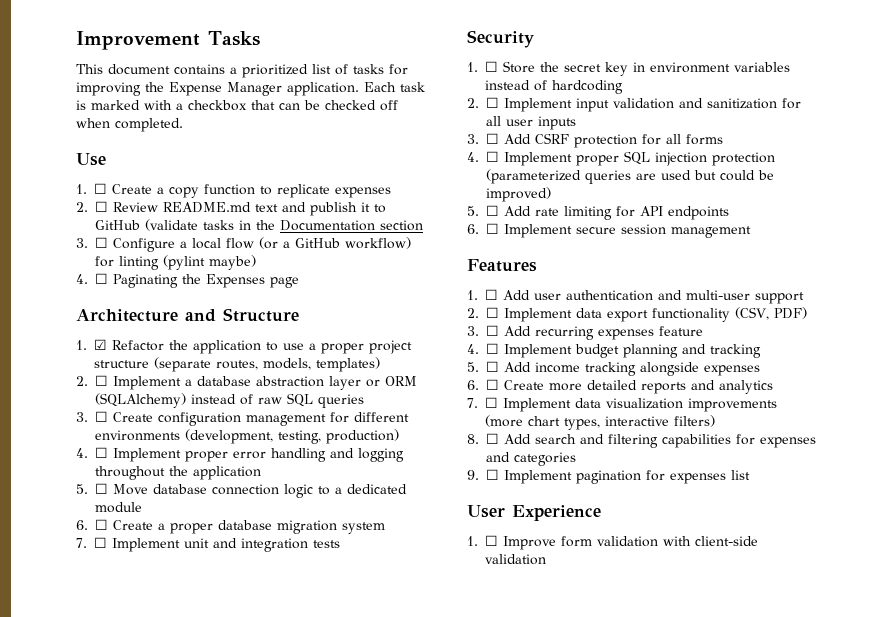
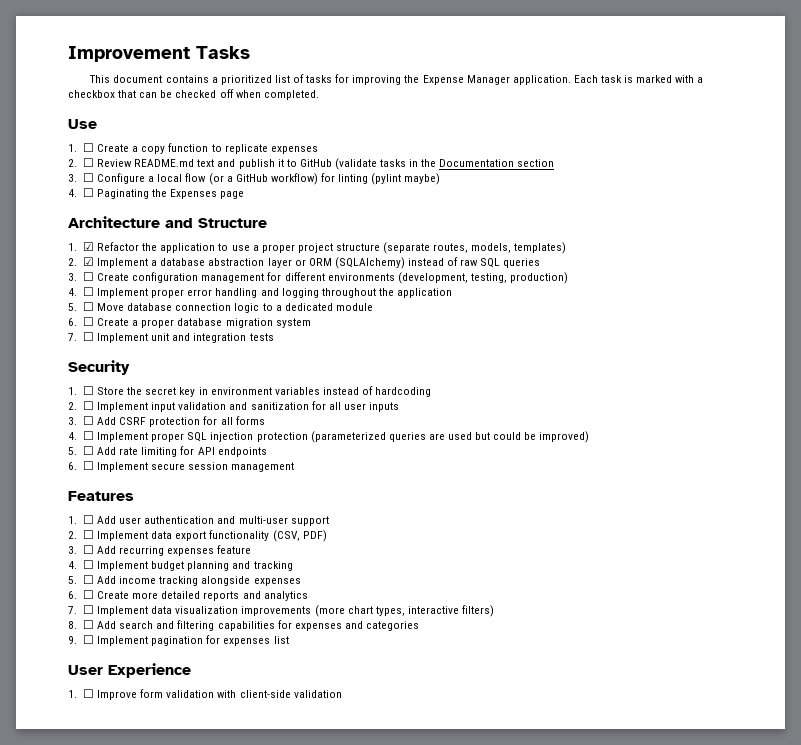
- 2. ☐ Implement a database abstraction layer or ORM (SQLAlchemy) instead of raw SQL queries
+ 2. ☑ Implement a database abstraction layer or ORM (SQLAlchemy) instead of raw SQL queries

